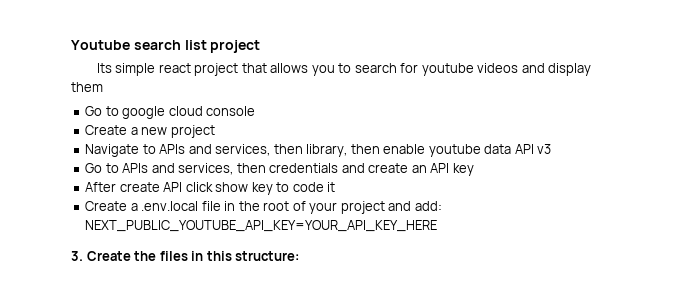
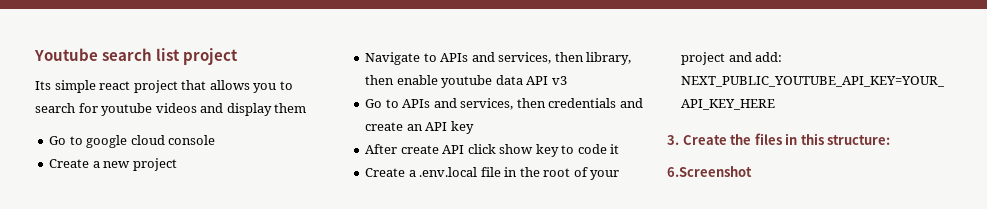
+ 6.Screenshot

